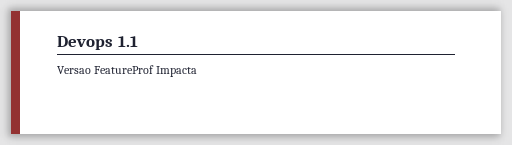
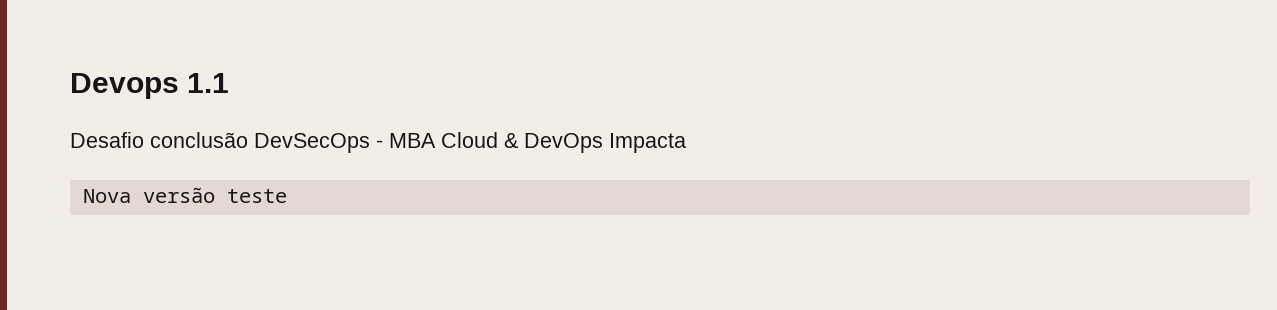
- Versao FeatureProf Impacta
+ Desafio conclusão DevSecOps - MBA Cloud & DevOps Impacta
+ Nova versão teste

